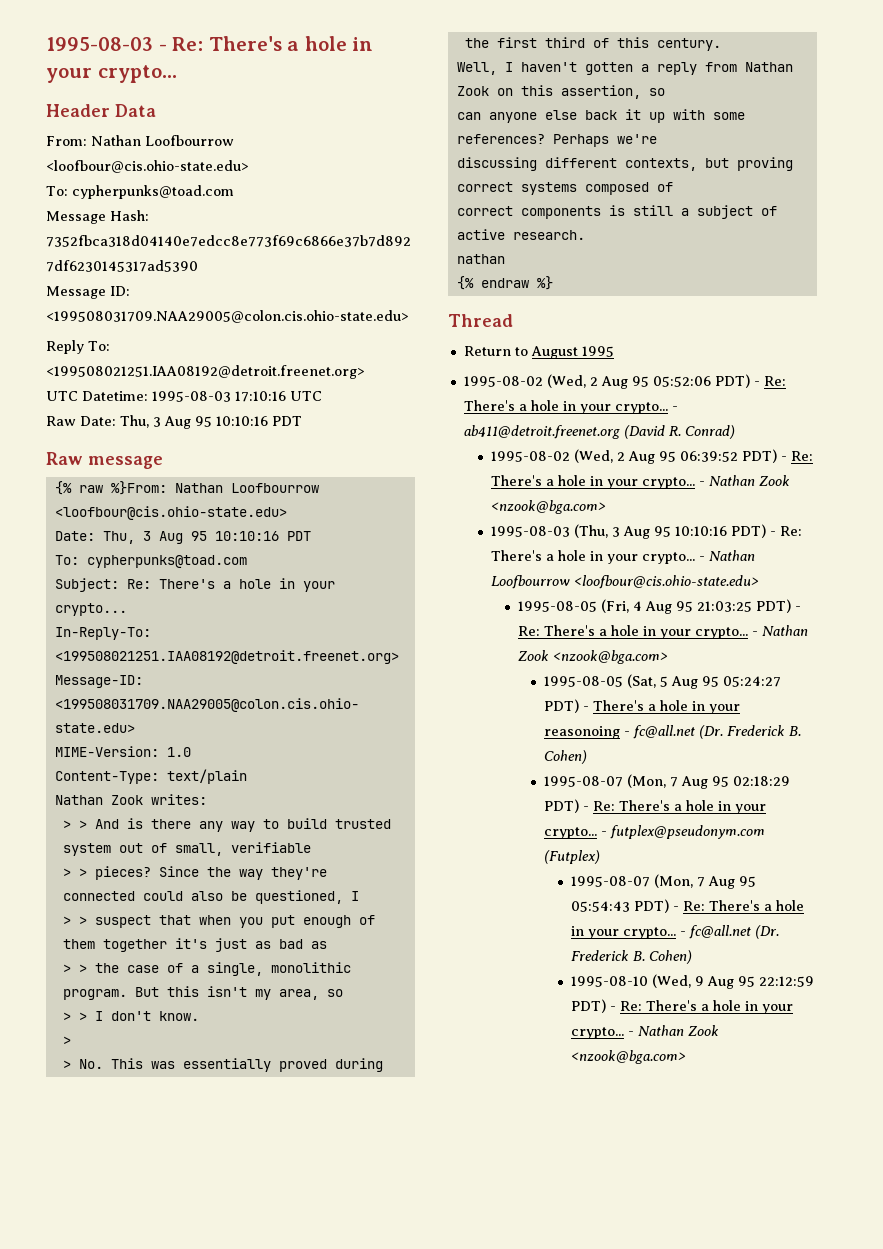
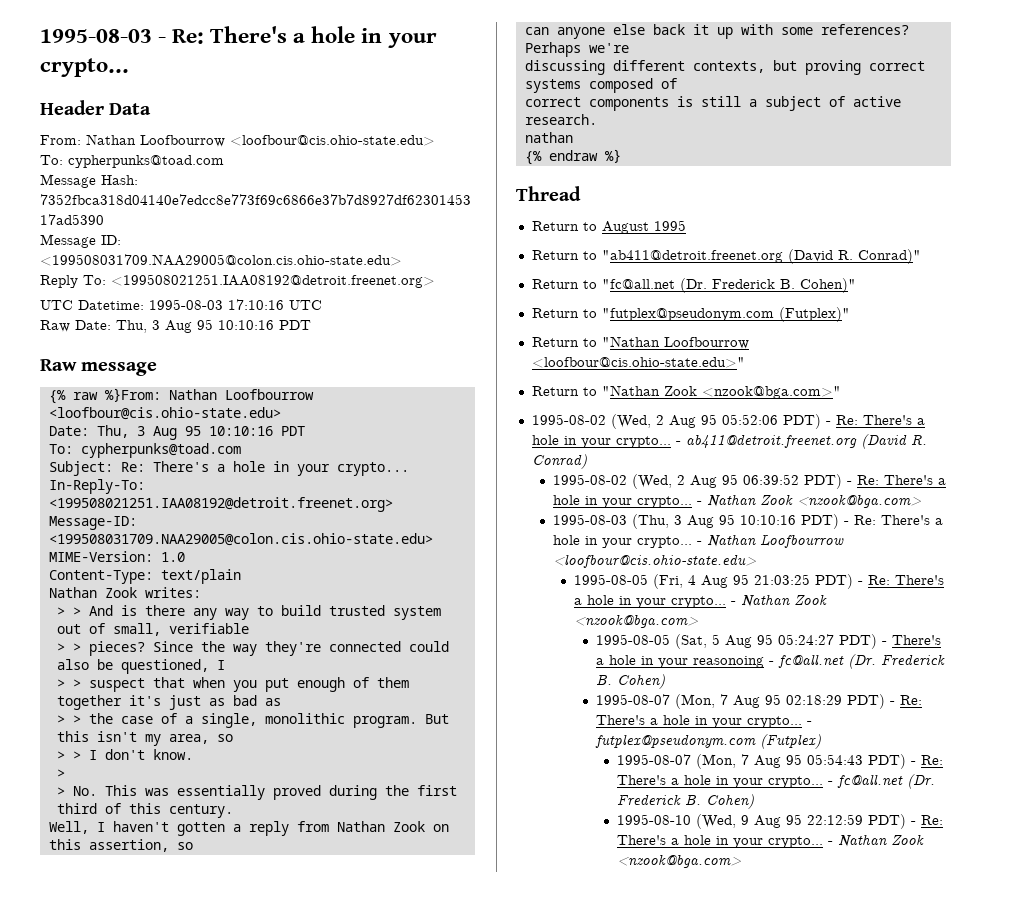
+ Return to "ab411@detroit.freenet.org (David R. Conrad)"
+ Return to "fc@all.net (Dr. Frederick B. Cohen)"
+ Return to "futplex@pseudonym.com (Futplex)"
+ Return to "Nathan Loofbourrow <loofbour@cis.ohio-state.edu>"
+ Return to "Nathan Zook <nzook@bga.com>"

